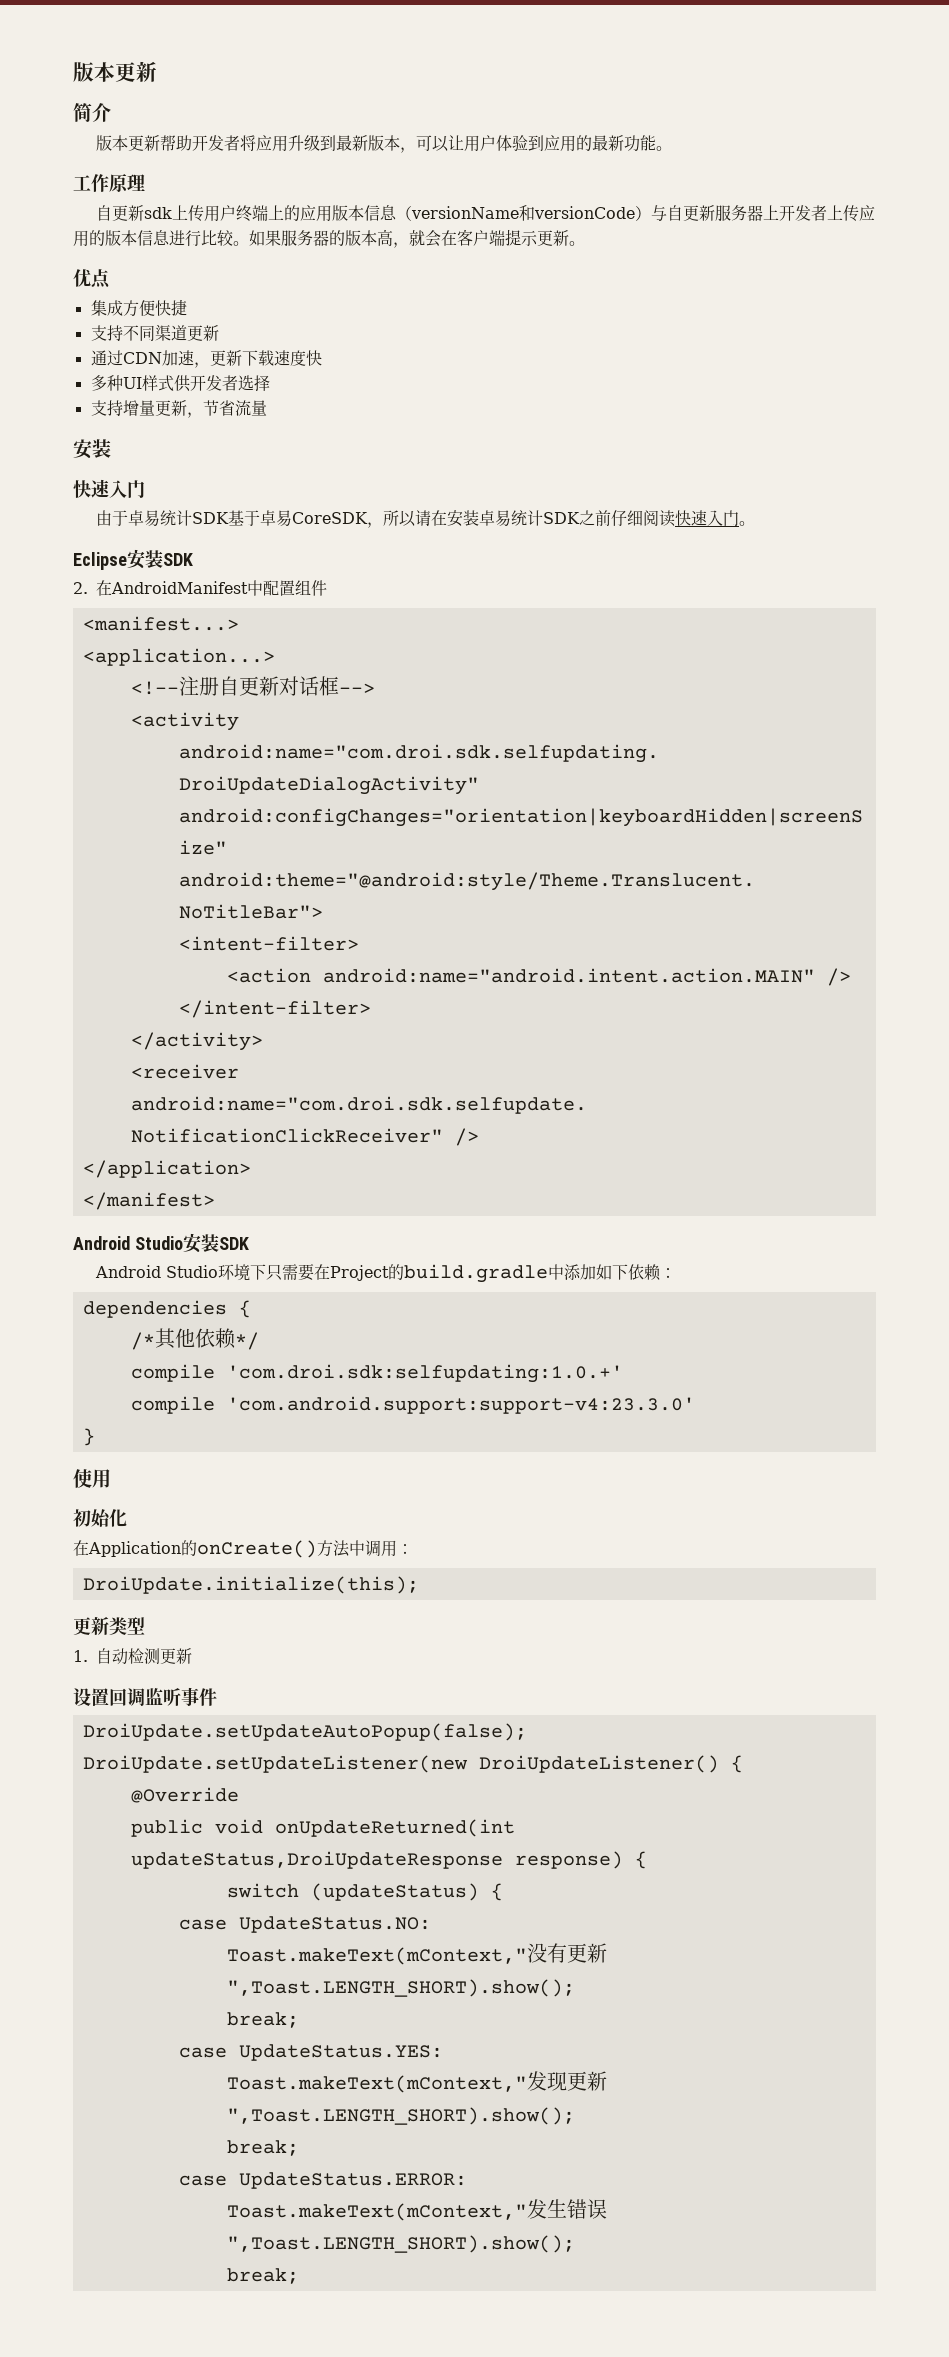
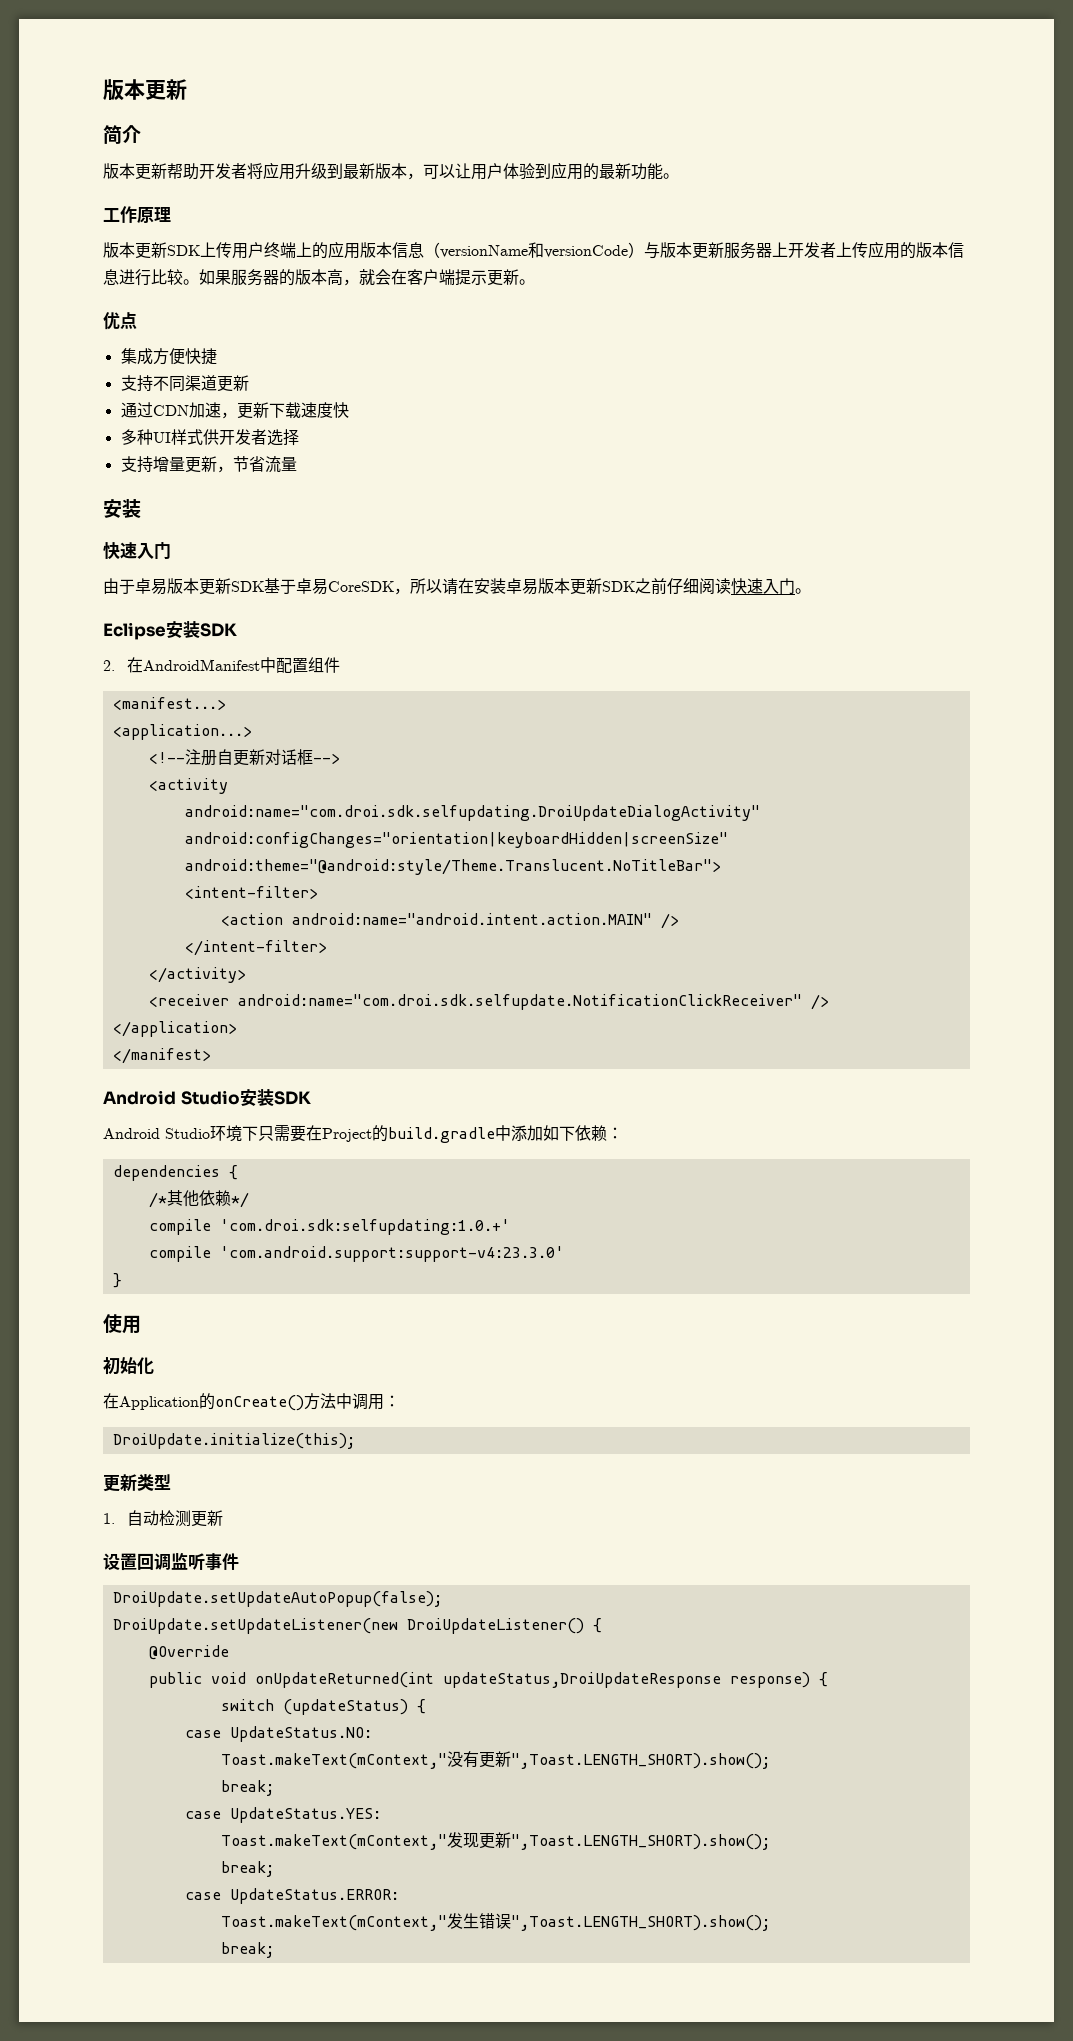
- 自更新sdk上传用户终端上的应用版本信息（versionName和versionCode）与自更新服务器上开发者上传应用的版本信息进行比较。
+ 版本更新SDK上传用户终端上的应用版本信息（versionName和versionCode）与版本更新服务器上开发者上传应用的版本信息进行比较。
- 由于卓易统计SDK基于卓易CoreSDK，所以请在安装卓易统计SDK之前仔细阅读快速入门。
+ 由于卓易版本更新SDK基于卓易CoreSDK，所以请在安装卓易版本更新SDK之前仔细阅读快速入门。

